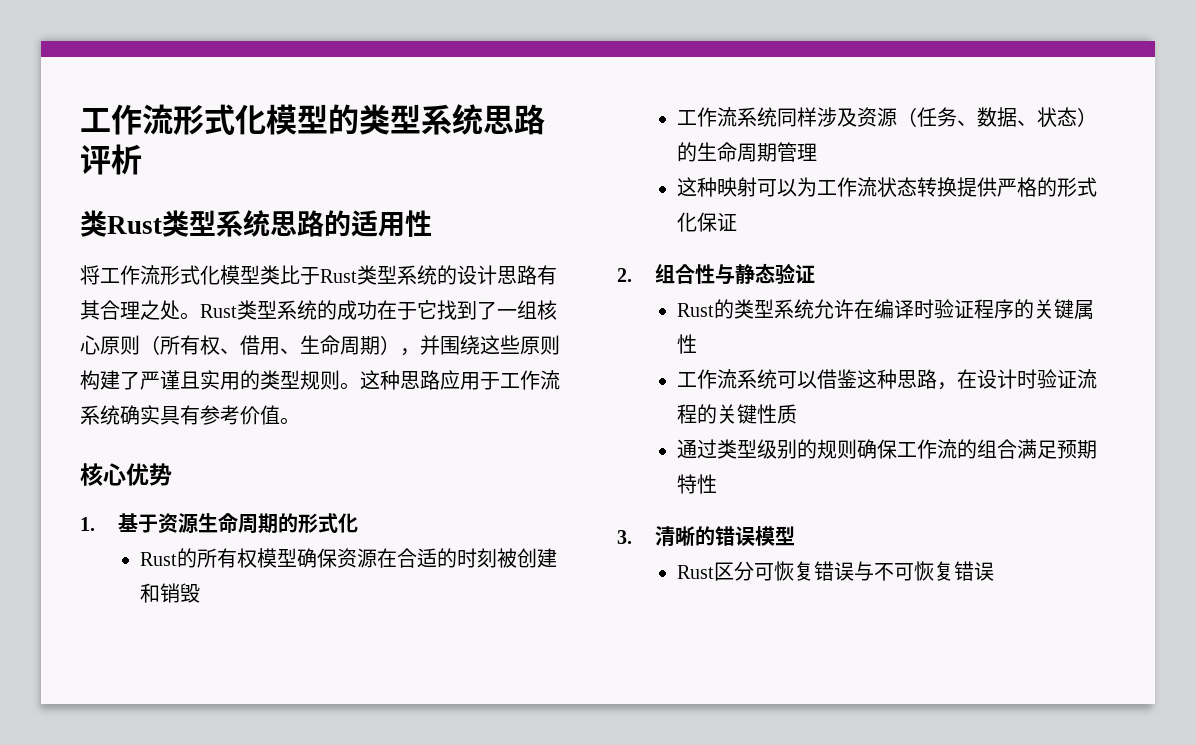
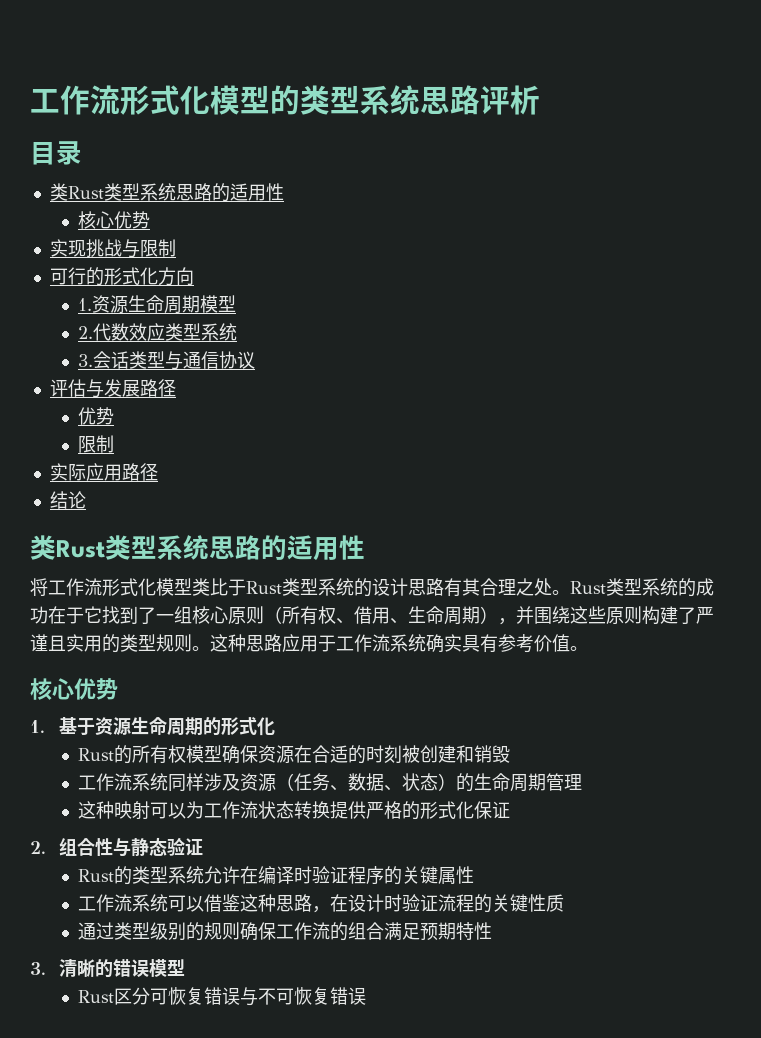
+ 目录
+ 类Rust类型系统思路的适用性
+ 核心优势
+ 实现挑战与限制
+ 可行的形式化方向
+ 1.资源生命周期模型
+ 2.代数效应类型系统
+ 3.会话类型与通信协议
+ 评估与发展路径
+ 优势
+ 限制
+ 实际应用路径
+ 结论

